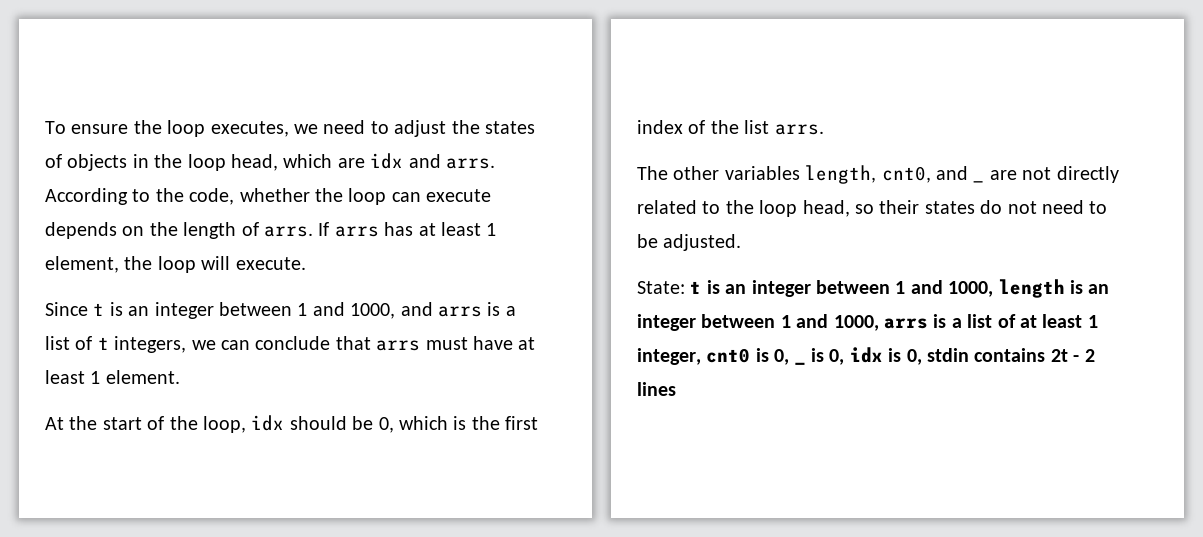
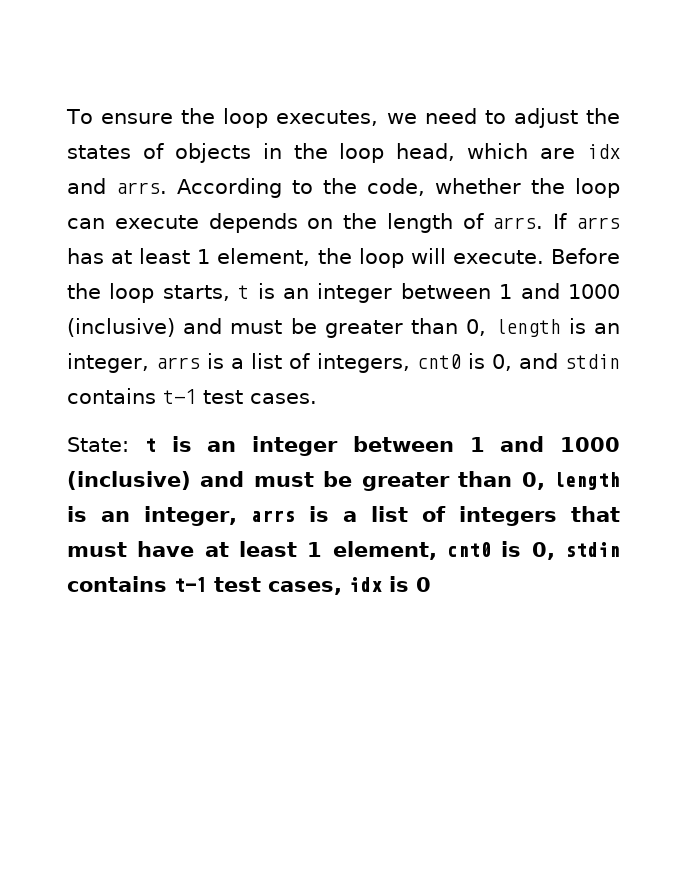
- If arrs has at least 1 element, the loop will execute.
- Since t is an integer between 1 and 1000, and arrs is a list of t integers, we can conclude that arrs must have at least 1 element.
- At the start of the loop, idx should be 0, which is the first index of the list arrs.
- The other variables length, cnt0, and _ are not directly related to the loop head, so their states do not need to be adjusted.
+ If arrs has at least 1 element, the loop will execute. Before the loop starts, t is an integer between 1 and 1000 (inclusive) and must be greater than 0, length is an integer, arrs is a list of integers, cnt0 is 0, and stdin contains t-1 test cases.
- State: t is an integer between 1 and 1000, length is an integer between 1 and 1000, arrs is a list of at least 1 integer, cnt0 is 0, _ is 0, idx is 0, stdin contains 2t - 2 lines
+ State: t is an integer between 1 and 1000 (inclusive) and must be greater than 0, length is an integer, arrs is a list of integers that must have at least 1 element, cnt0 is 0, stdin contains t-1 test cases, idx is 0

